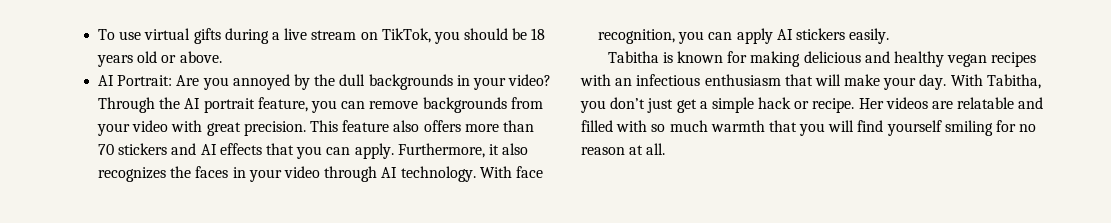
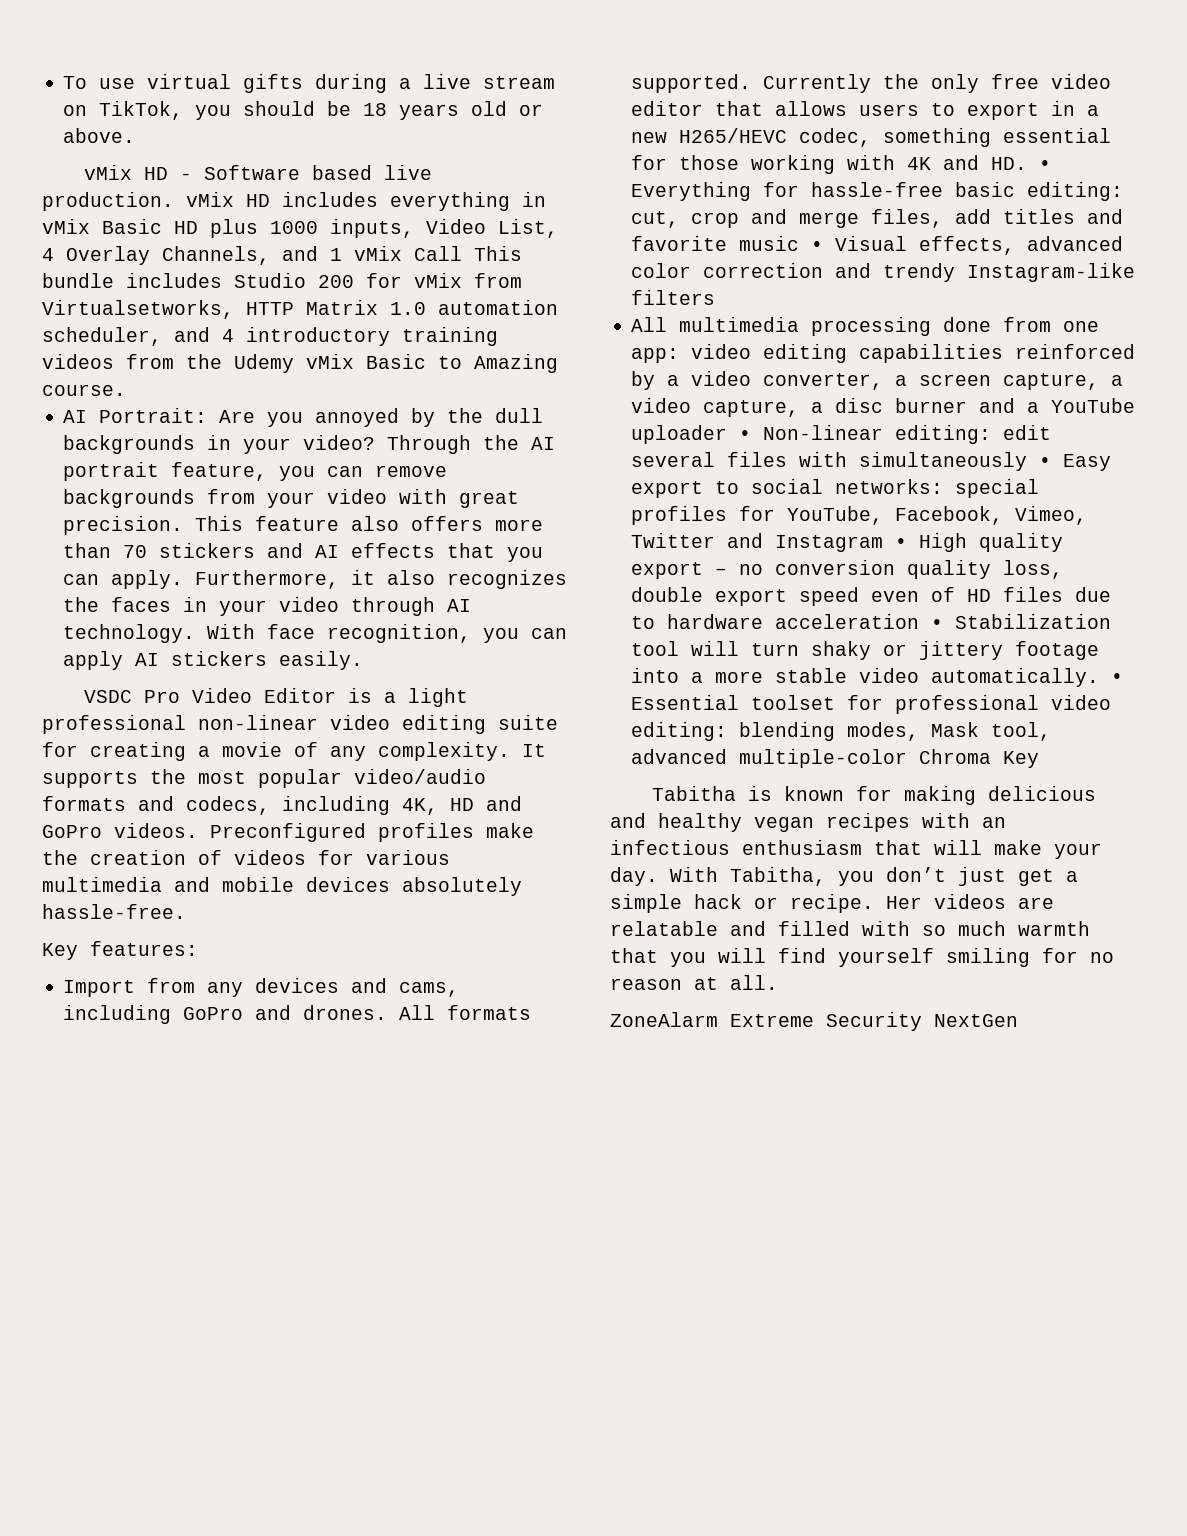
+ vMix HD - Software based live production. vMix HD includes everything in vMix Basic HD plus 1000 inputs, Video List, 4 Overlay Channels, and 1 vMix Call This bundle includes Studio 200 for vMix from Virtualsetworks, HTTP Matrix 1.0 automation scheduler, and 4 introductory training videos from the Udemy vMix Basic to Amazing course.
+ VSDC Pro Video Editor is a light professional non-linear video editing suite for creating a movie of any complexity. It supports the most popular video/audio formats and codecs, including 4K, HD and GoPro videos. Preconfigured profiles make the creation of videos for various multimedia and mobile devices absolutely hassle-free.
+ Key features:
+ Import from any devices and cams, including GoPro and drones. All formats supported. Сurrently the only free video editor that allows users to export in a new H265/HEVC codec, something essential for those working with 4K and HD. • Everything for hassle-free basic editing: cut, crop and merge files, add titles and favorite music • Visual effects, advanced color correction and trendy Instagram-like filters
+ All multimedia processing done from one app: video editing capabilities reinforced by a video converter, a screen capture, a video capture, a disc burner and a YouTube uploader • Non-linear editing: edit several files with simultaneously • Easy export to social networks: special profiles for YouTube, Facebook, Vimeo, Twitter and Instagram • High quality export – no conversion quality loss, double export speed even of HD files due to hardware acceleration • Stabilization tool will turn shaky or jittery footage into a more stable video automatically. • Essential toolset for professional video editing: blending modes, Mask tool, advanced multiple-color Chroma Key
+ ZoneAlarm Extreme Security NextGen

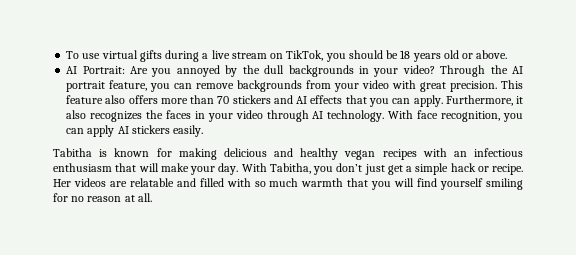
- vMix HD - Software based live production. vMix HD includes everything in vMix Basic HD plus 1000 inputs, Video List, 4 Overlay Channels, and 1 vMix Call This bundle includes Studio 200 for vMix from Virtualsetworks, HTTP Matrix 1.0 automation scheduler, and 4 introductory training videos from the Udemy vMix Basic to Amazing course.
- VSDC Pro Video Editor is a light professional non-linear video editing suite for creating a movie of any complexity. It supports the most popular video/audio formats and codecs, including 4K, HD and GoPro videos. Preconfigured profiles make the creation of videos for various multimedia and mobile devices absolutely hassle-free.
- Key features:
- Import from any devices and cams, including GoPro and drones. All formats supported. Сurrently the only free video editor that allows users to export in a new H265/HEVC codec, something essential for those working with 4K and HD. • Everything for hassle-free basic editing: cut, crop and merge files, add titles and favorite music • Visual effects, advanced color correction and trendy Instagram-like filters
- All multimedia processing done from one app: video editing capabilities reinforced by a video converter, a screen capture, a video capture, a disc burner and a YouTube uploader • Non-linear editing: edit several files with simultaneously • Easy export to social networks: special profiles for YouTube, Facebook, Vimeo, Twitter and Instagram • High quality export – no conversion quality loss, double export speed even of HD files due to hardware acceleration • Stabilization tool will turn shaky or jittery footage into a more stable video automatically. • Essential toolset for professional video editing: blending modes, Mask tool, advanced multiple-color Chroma Key
- ZoneAlarm Extreme Security NextGen

